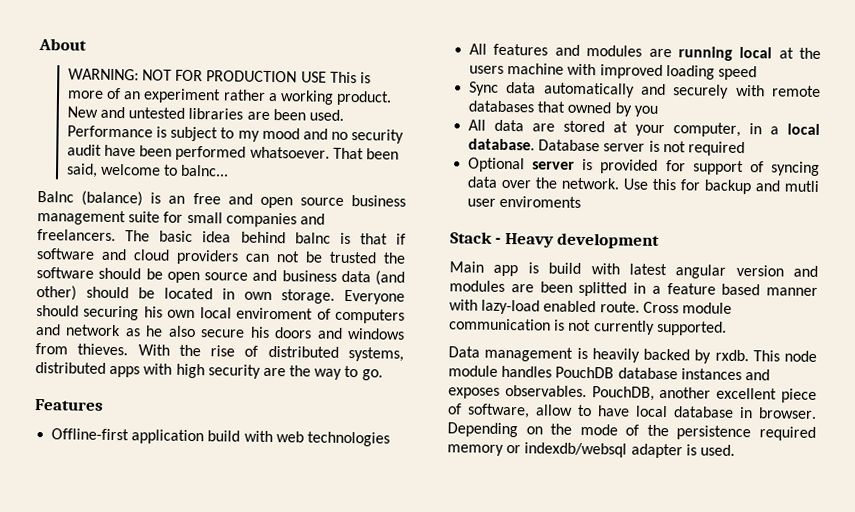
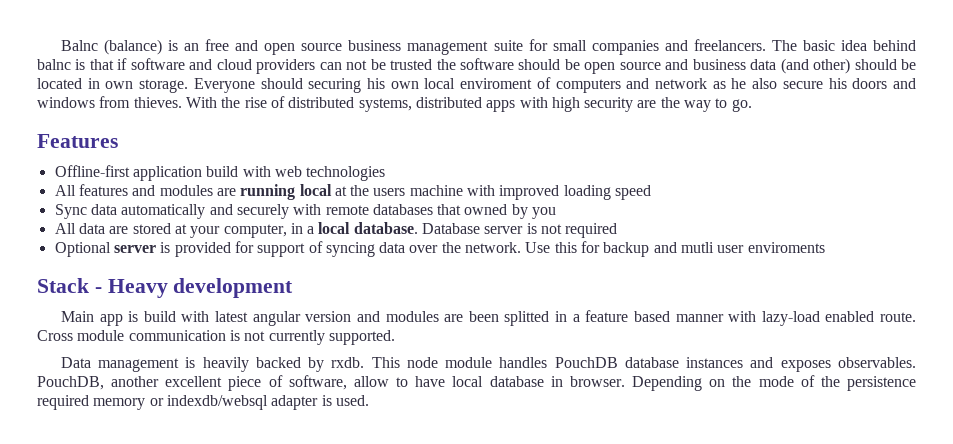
- About
- WARNING: NOT FOR PRODUCTION USE This is more of an experiment rather a working product. New and untested libraries are been used. Performance is subject to my mood and no security audit have been performed whatsoever. That been said, welcome to balnc...

